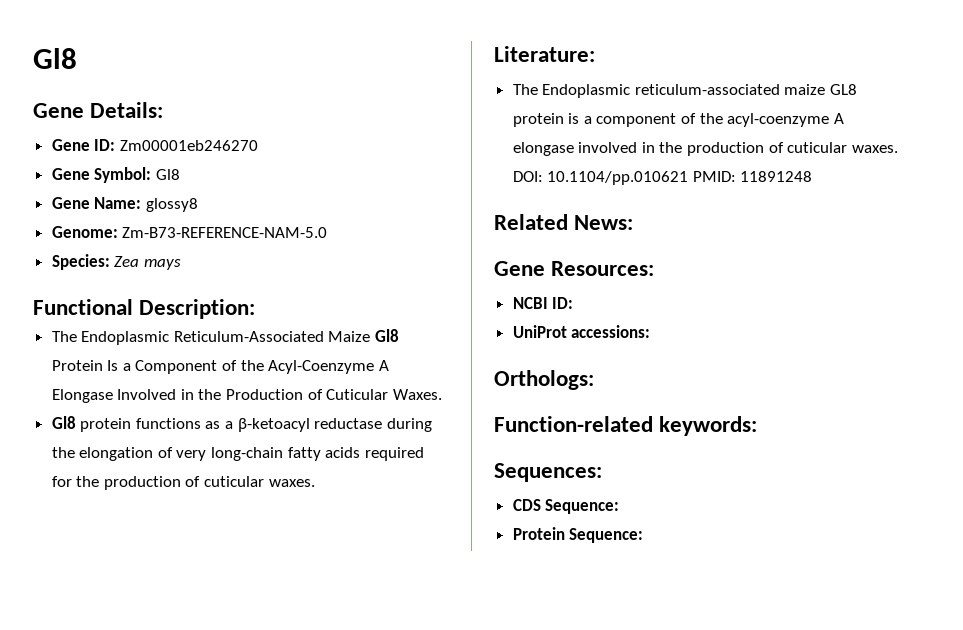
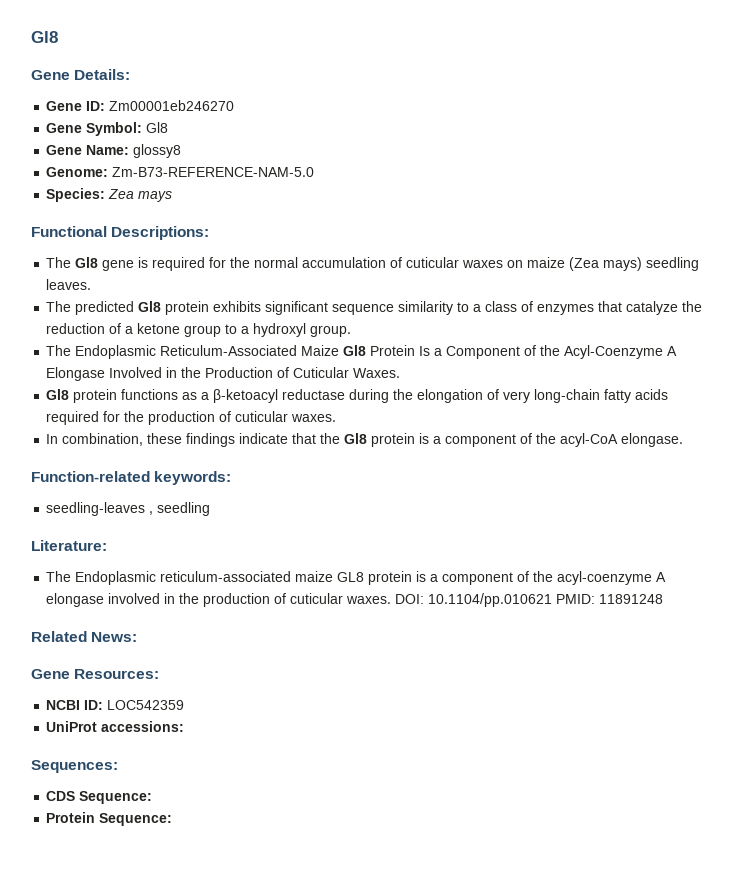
- Functional Description:
+ Functional Descriptions:
+ The Gl8 gene is required for the normal accumulation of cuticular waxes on maize (Zea mays) seedling leaves.
+ The predicted Gl8 protein exhibits significant sequence similarity to a class of enzymes that catalyze the reduction of a ketone group to a hydroxyl group.
+ In combination, these findings indicate that the Gl8 protein is a component of the acyl-CoA elongase.
+ Function-related keywords:
+ seedling-leaves , seedling
- NCBI ID:
+ NCBI ID: LOC542359
- Orthologs:
- Function-related keywords:

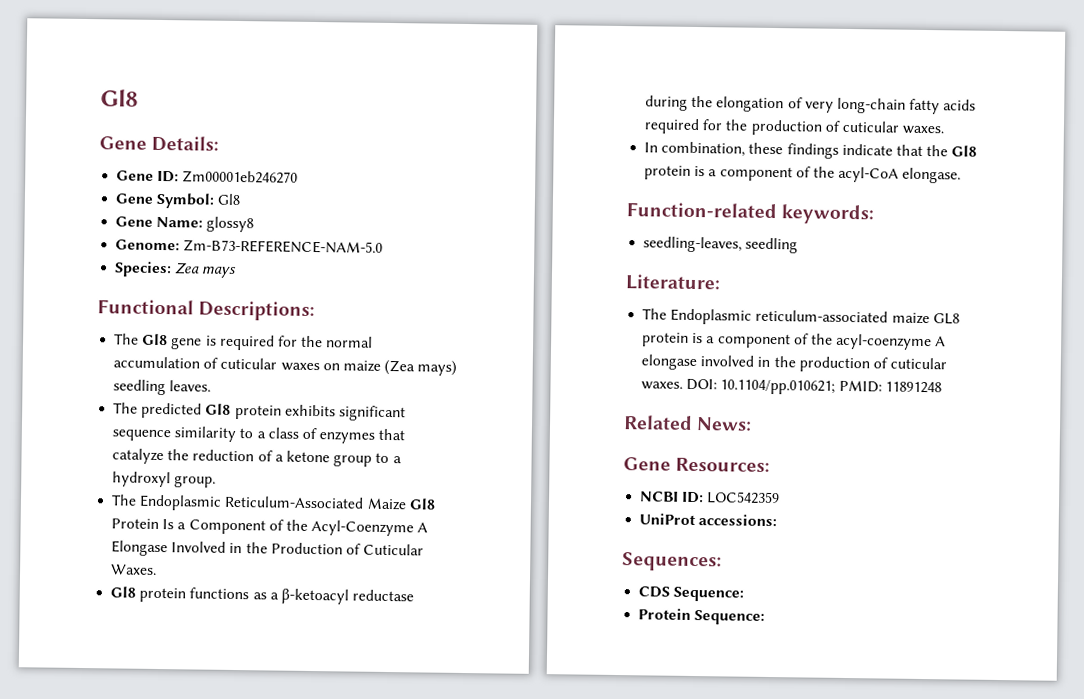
- seedling-leaves , seedling
+ seedling-leaves, seedling
- DOI: 10.1104/pp.010621 PMID: 11891248
+ DOI: 10.1104/pp.010621; PMID: 11891248

